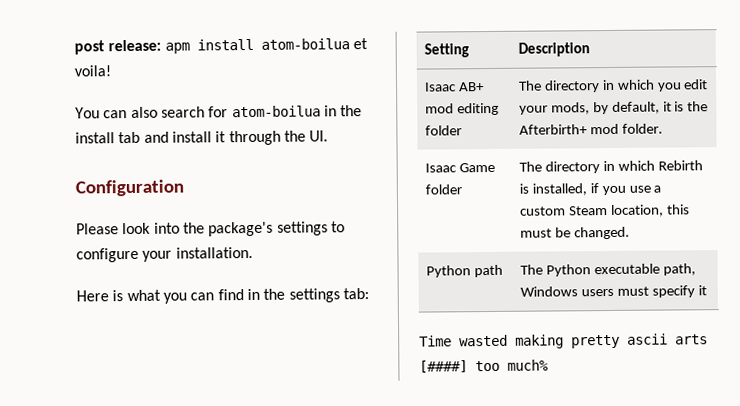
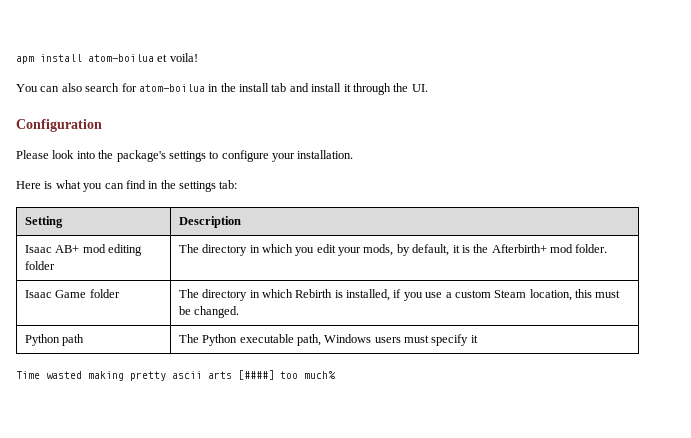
- post release: apm install atom-boilua et voila!
+ apm install atom-boilua et voila!

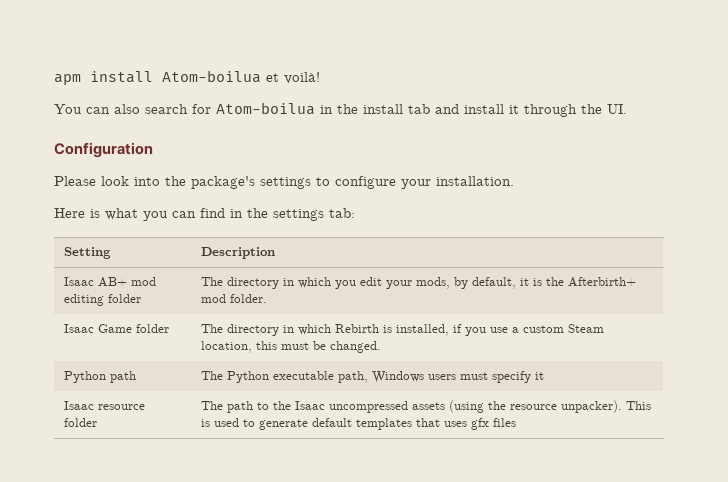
- apm install atom-boilua et voila!
+ apm install Atom-boilua et voilà!
- You can also search for atom-boilua in the install tab and install it through the UI.
+ You can also search for Atom-boilua in the install tab and install it through the UI.
- Time wasted making pretty ascii arts [####] too much%
+ Isaac resource folder | The path to the Isaac uncompressed assets (using the resource unpacker). This is used to generate default templates that uses gfx files

